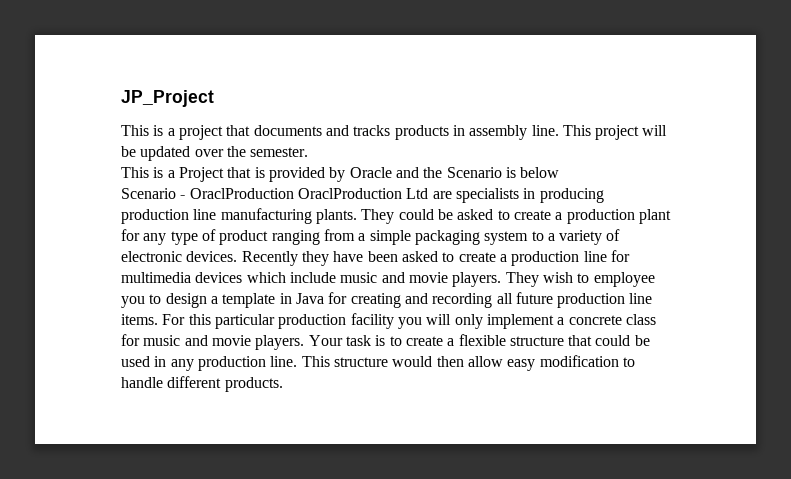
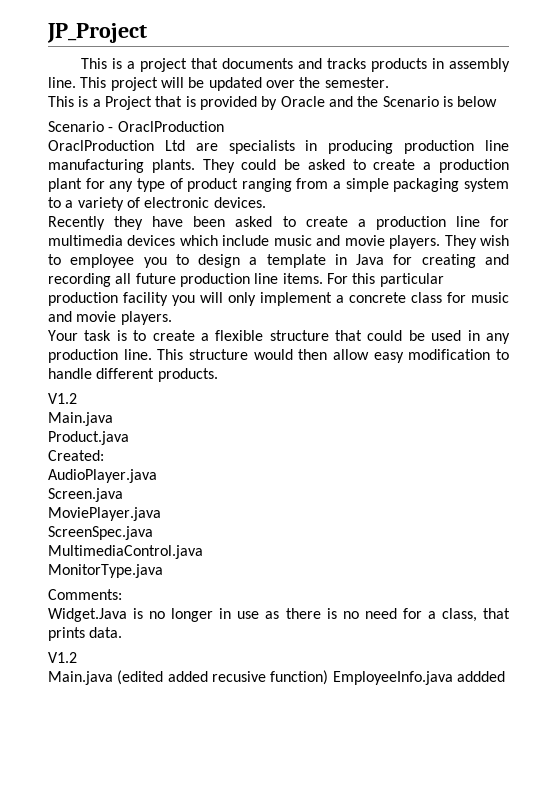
- Scenario - OraclProduction OraclProduction Ltd are specialists in producing production line manufacturing plants.
+ Scenario - OraclProduction
+ OraclProduction Ltd are specialists in producing production line manufacturing plants.
- They could be asked to create a production plant for any type of product ranging from a simple packaging system to a variety of electronic devices. Recently they have been asked to create a production line for multimedia devices which include music and movie players.
+ They could be asked to create a production plant for any type of product ranging from a simple packaging system to a variety of electronic devices.
+ Recently they have been asked to create a production line for multimedia devices which include music and movie players.
- For this particular production facility you will only implement a concrete class for music and movie players. Your task is to create a flexible structure that could be used in any production line.
+ For this particular production facility you will only implement a concrete class for music and movie players.
+ Your task is to create a flexible structure that could be used in any production line.
  This structure would then allow easy modification to handle different products.
+ V1.2
+ Main.java
+ Product.java
+ Created:
+ AudioPlayer.java
+ Screen.java
+ MoviePlayer.java
+ ScreenSpec.java
+ MultimediaControl.java
+ MonitorType.java
+ Comments:
+ Widget.Java is no longer in use as there is no need for a class, that prints data.
+ V1.2
+ Main.java (edited added recusive function) EmployeeInfo.java addded

